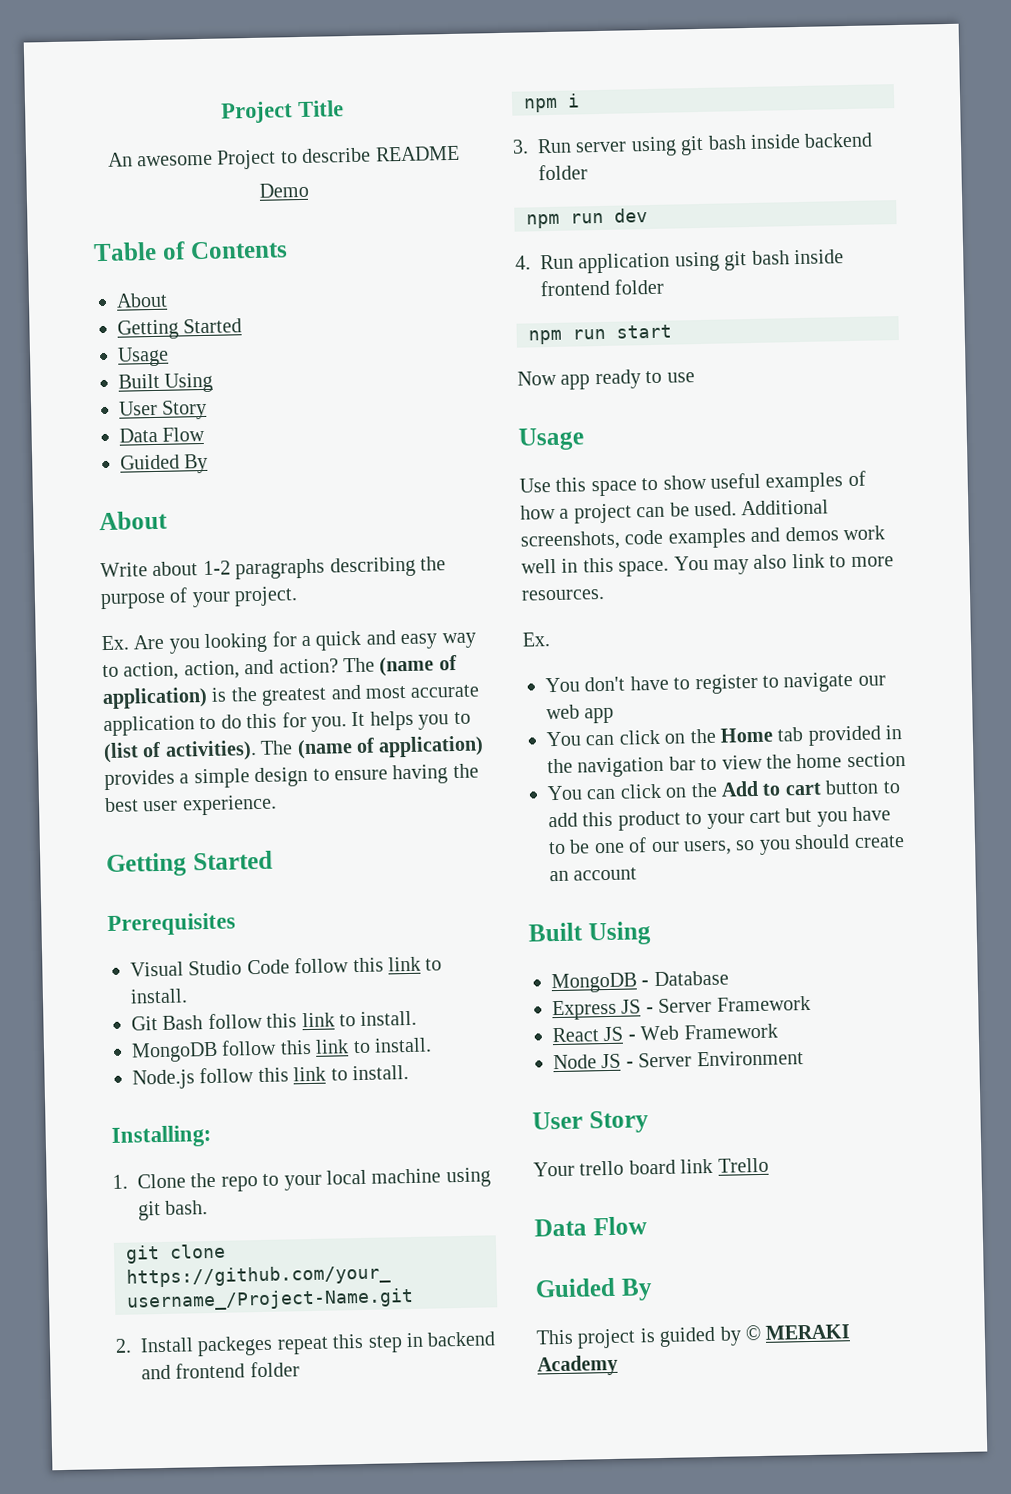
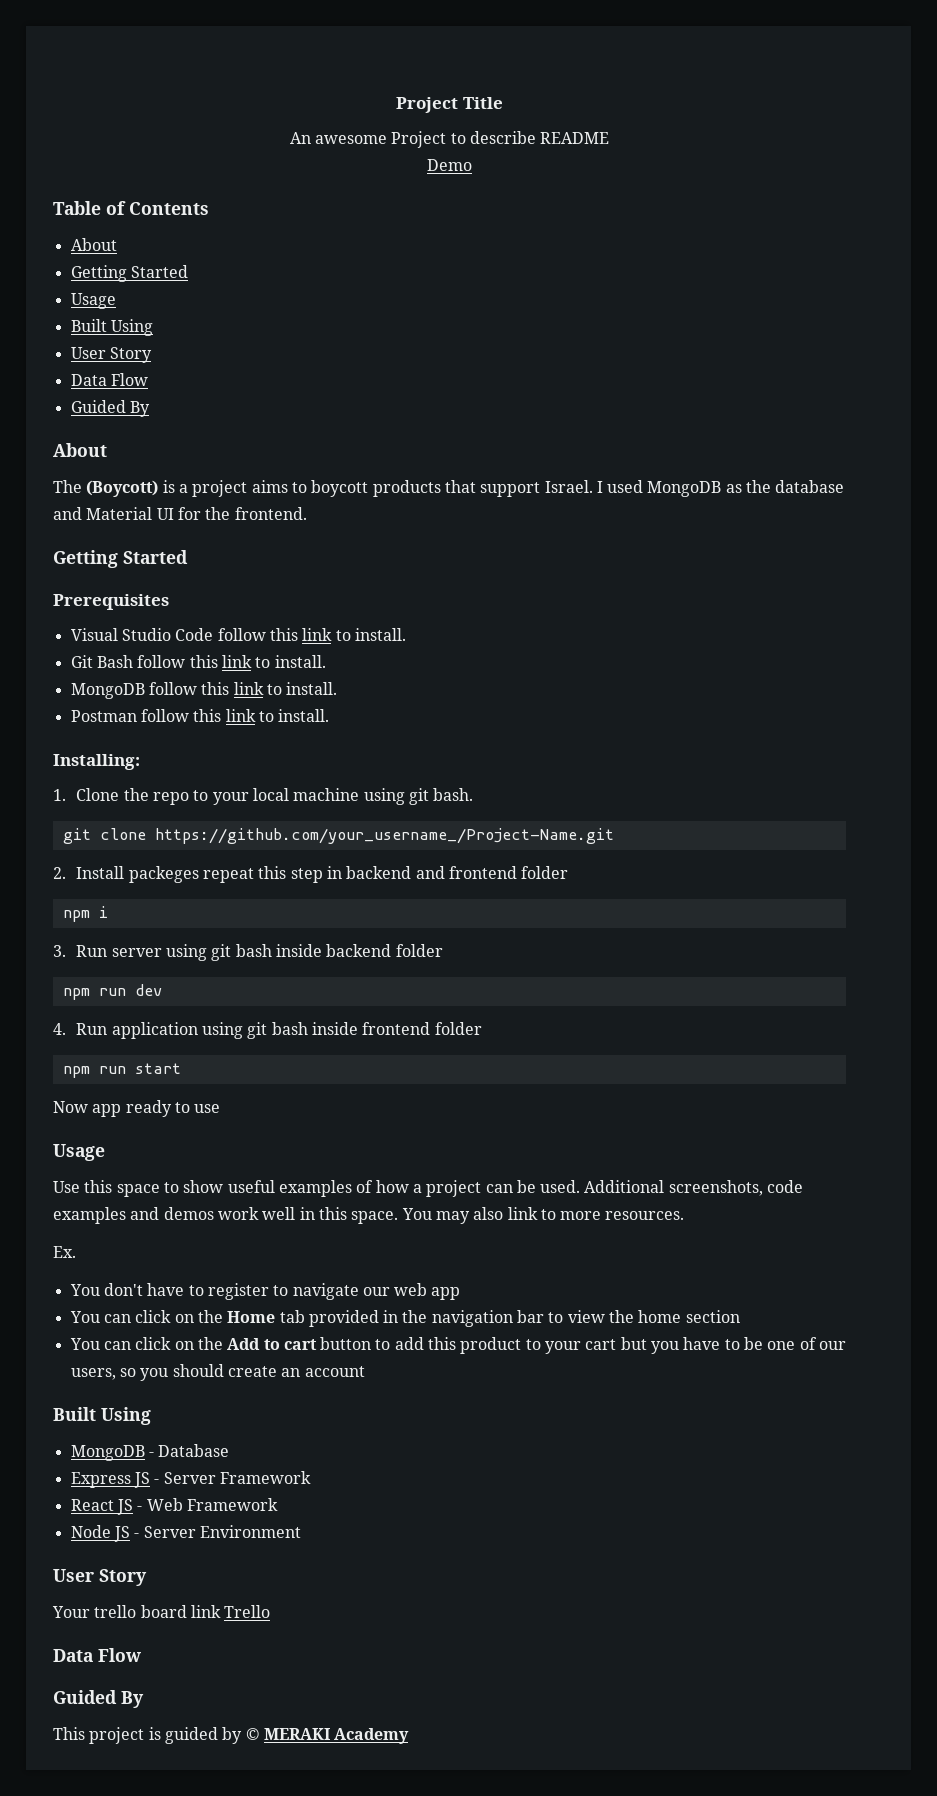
- Write about 1-2 paragraphs describing the purpose of your project.
- Ex. Are you looking for a quick and easy way to action, action, and action? The (name of application) is the greatest and most accurate application to do this for you. It helps you to (list of activities). The (name of application) provides a simple design to ensure having the best user experience.
+ The (Boycott) is a project aims to boycott products that support Israel. I used MongoDB as the database and Material UI for the frontend.
- Node.js follow this link to install.
+ Postman follow this link to install.

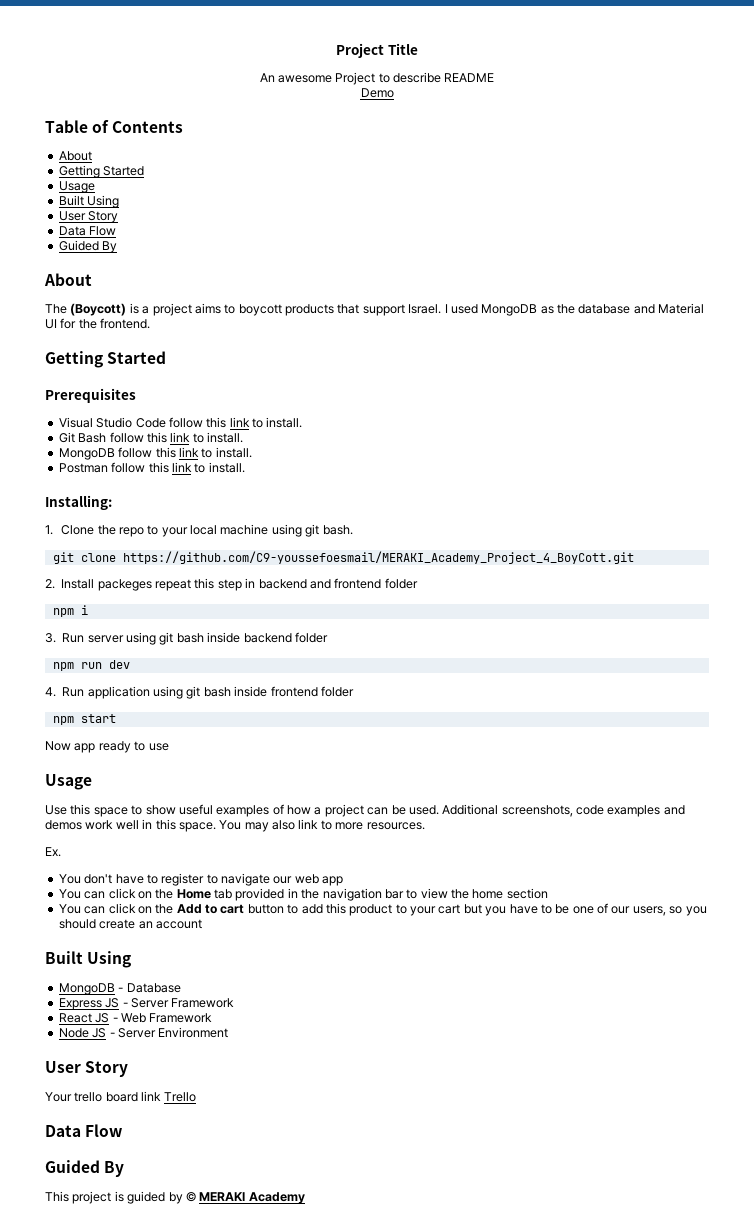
- git clone https://github.com/your_username_/Project-Name.git
+ git clone https://github.com/C9-youssefoesmail/MERAKI_Academy_Project_4_BoyCott.git
- npm run start
+ npm start

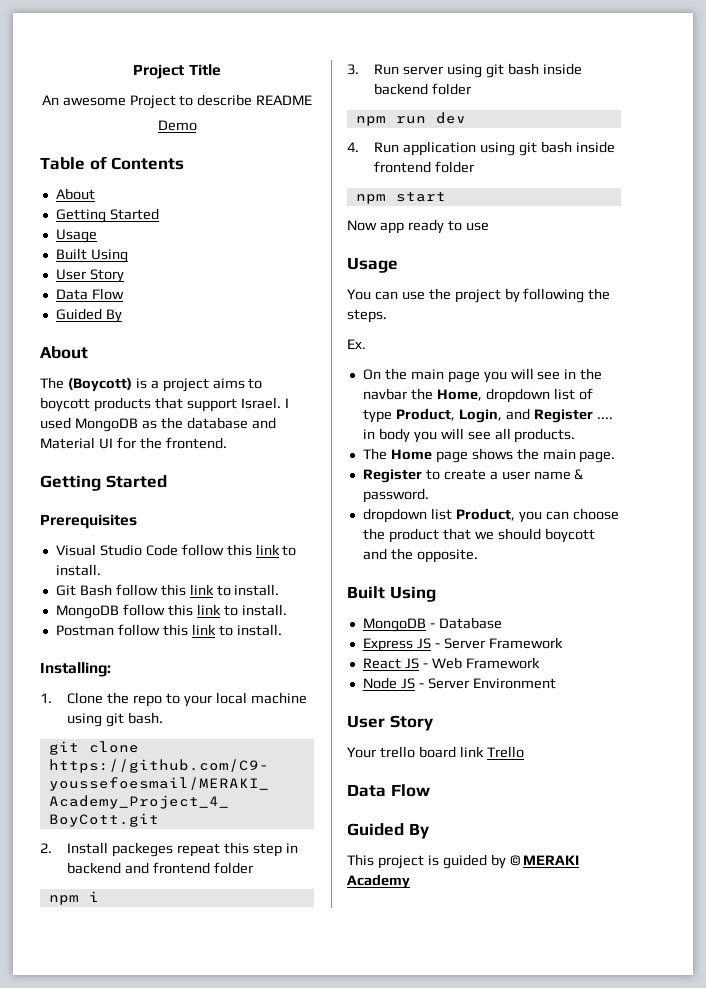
- Use this space to show useful examples of how a project can be used. Additional screenshots, code examples and demos work well in this space. You may also link to more resources.
+ You can use the project by following the steps.
  Ex.
- You don't have to register to navigate our web app
- You can click on the Home tab provided in the navigation bar to view the home section
- You can click on the Add to cart button to add this product to your cart but you have to be one of our users, so you should create an account
+ On the main page you will see in the navbar the Home, dropdown list of type Product, Login, and Register .... in body you will see all products.
+ The Home page shows the main page.
+ Register to create a user name & password.
+ dropdown list Product, you can choose the product that we should boycott and the opposite.

